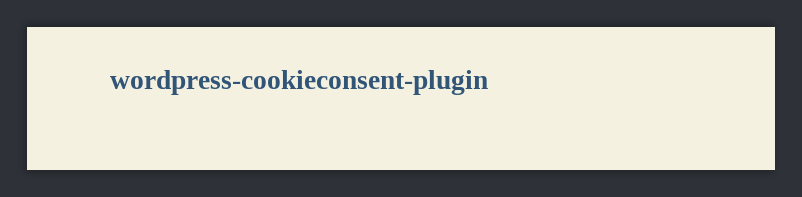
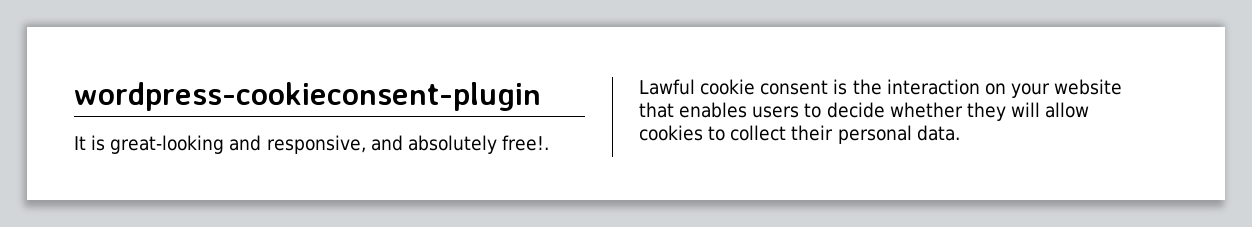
+ It is great-looking and responsive, and absolutely free!. Lawful cookie consent is the interaction on your website that enables users to decide whether they will allow cookies to collect their personal data.

